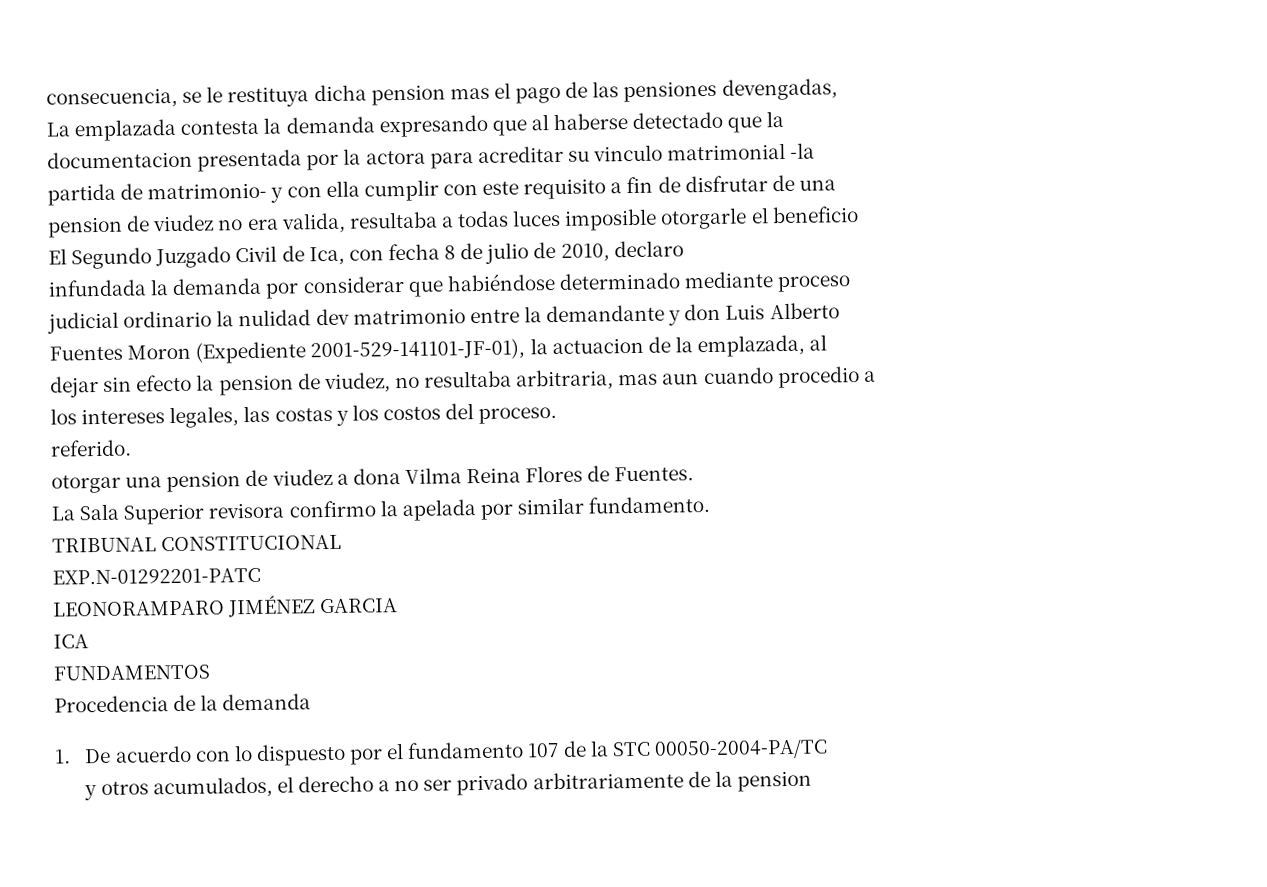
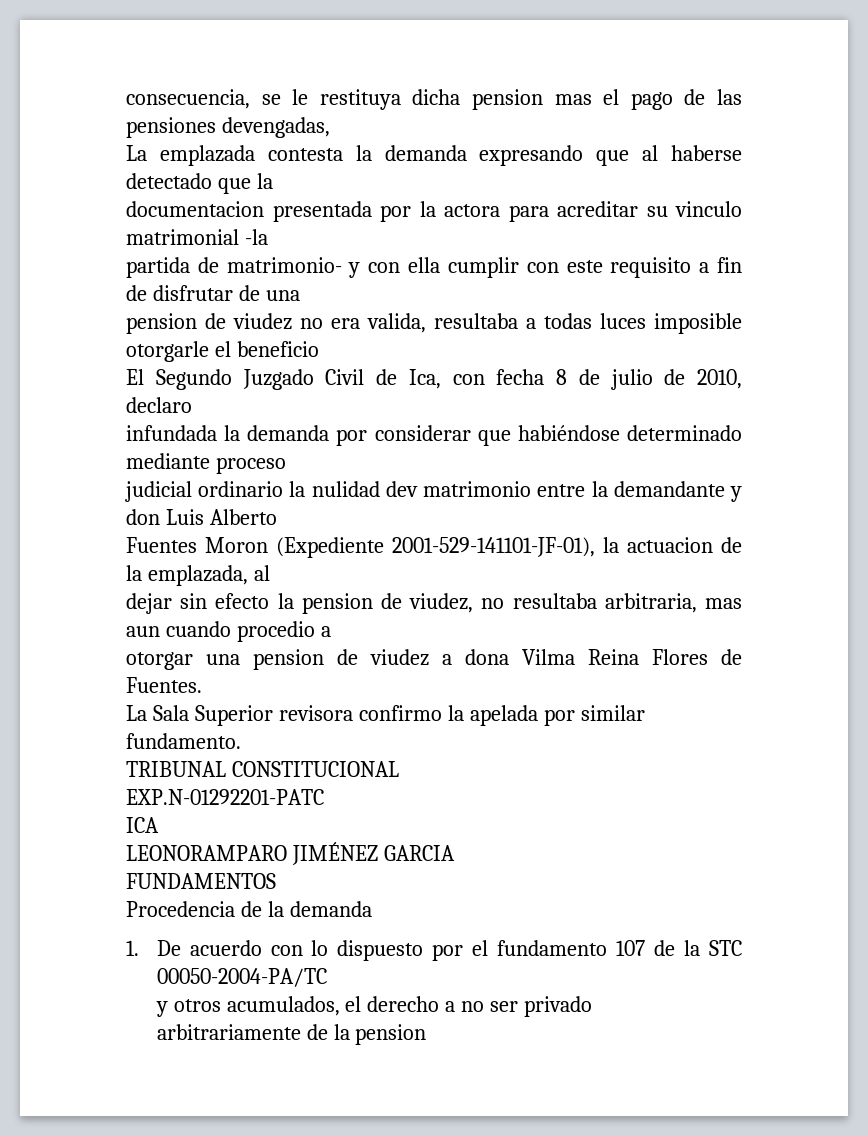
- los intereses legales, las costas y los costos del proceso.
- referido.
+ ICA
- ICA

